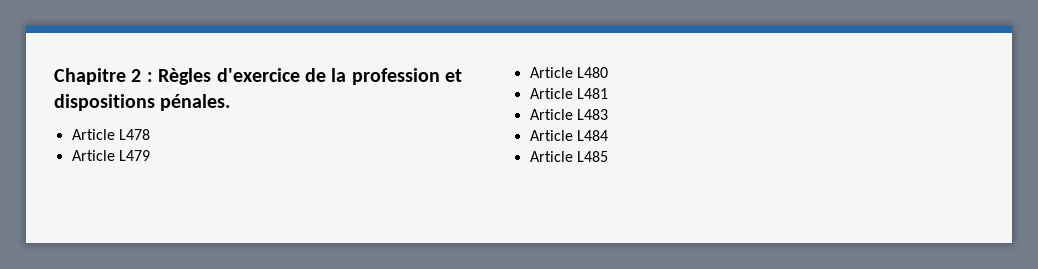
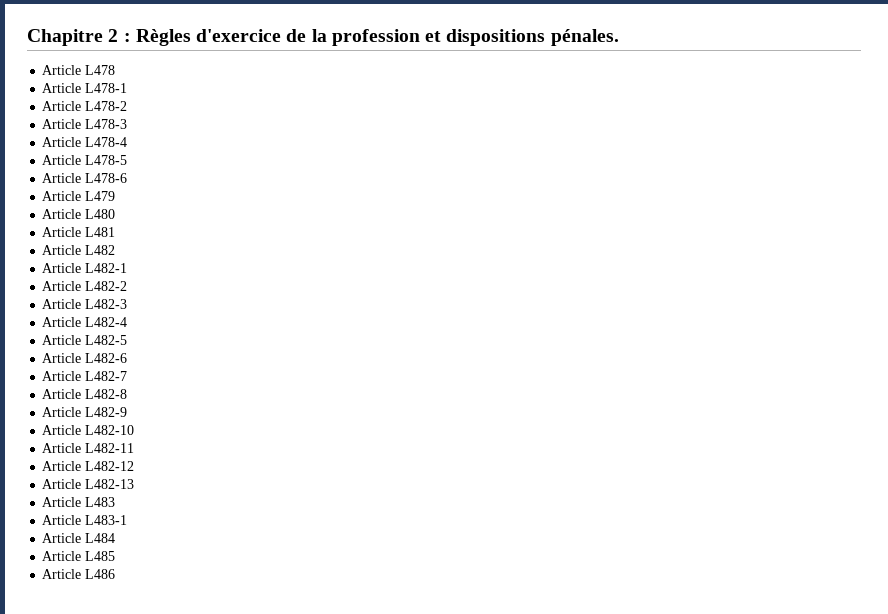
+ Article L478-1
+ Article L478-2
+ Article L478-3
+ Article L478-4
+ Article L478-5
+ Article L478-6
+ Article L482
+ Article L482-1
+ Article L482-2
+ Article L482-3
+ Article L482-4
+ Article L482-5
+ Article L482-6
+ Article L482-7
+ Article L482-8
+ Article L482-9
+ Article L482-10
+ Article L482-11
+ Article L482-12
+ Article L482-13
+ Article L483-1
+ Article L486

